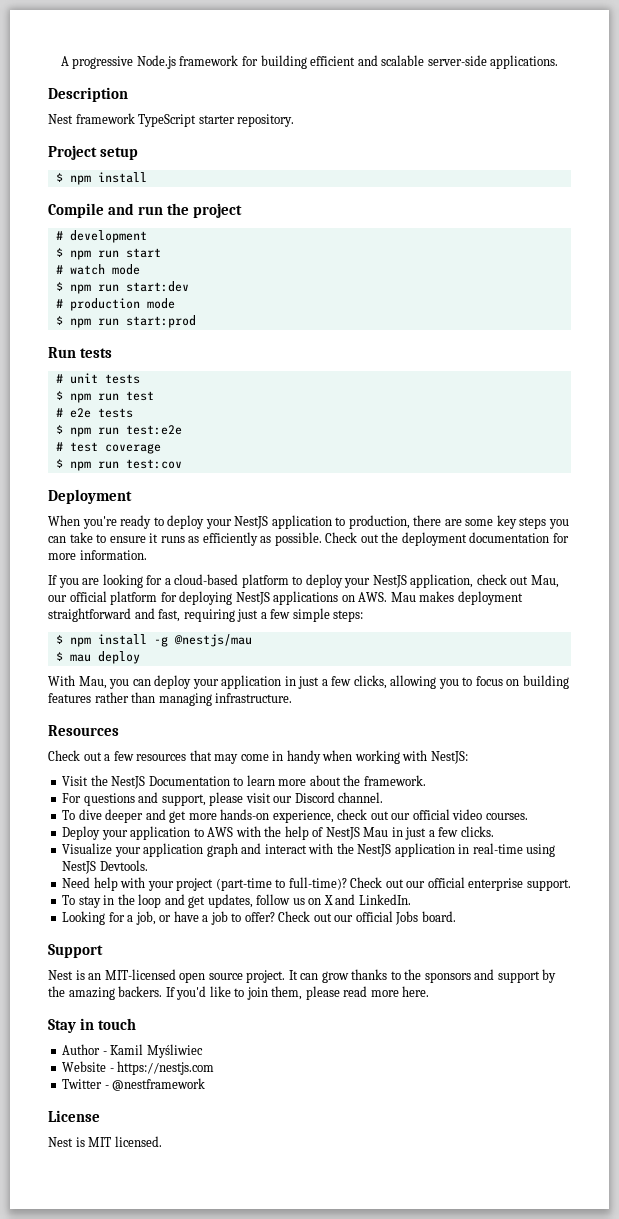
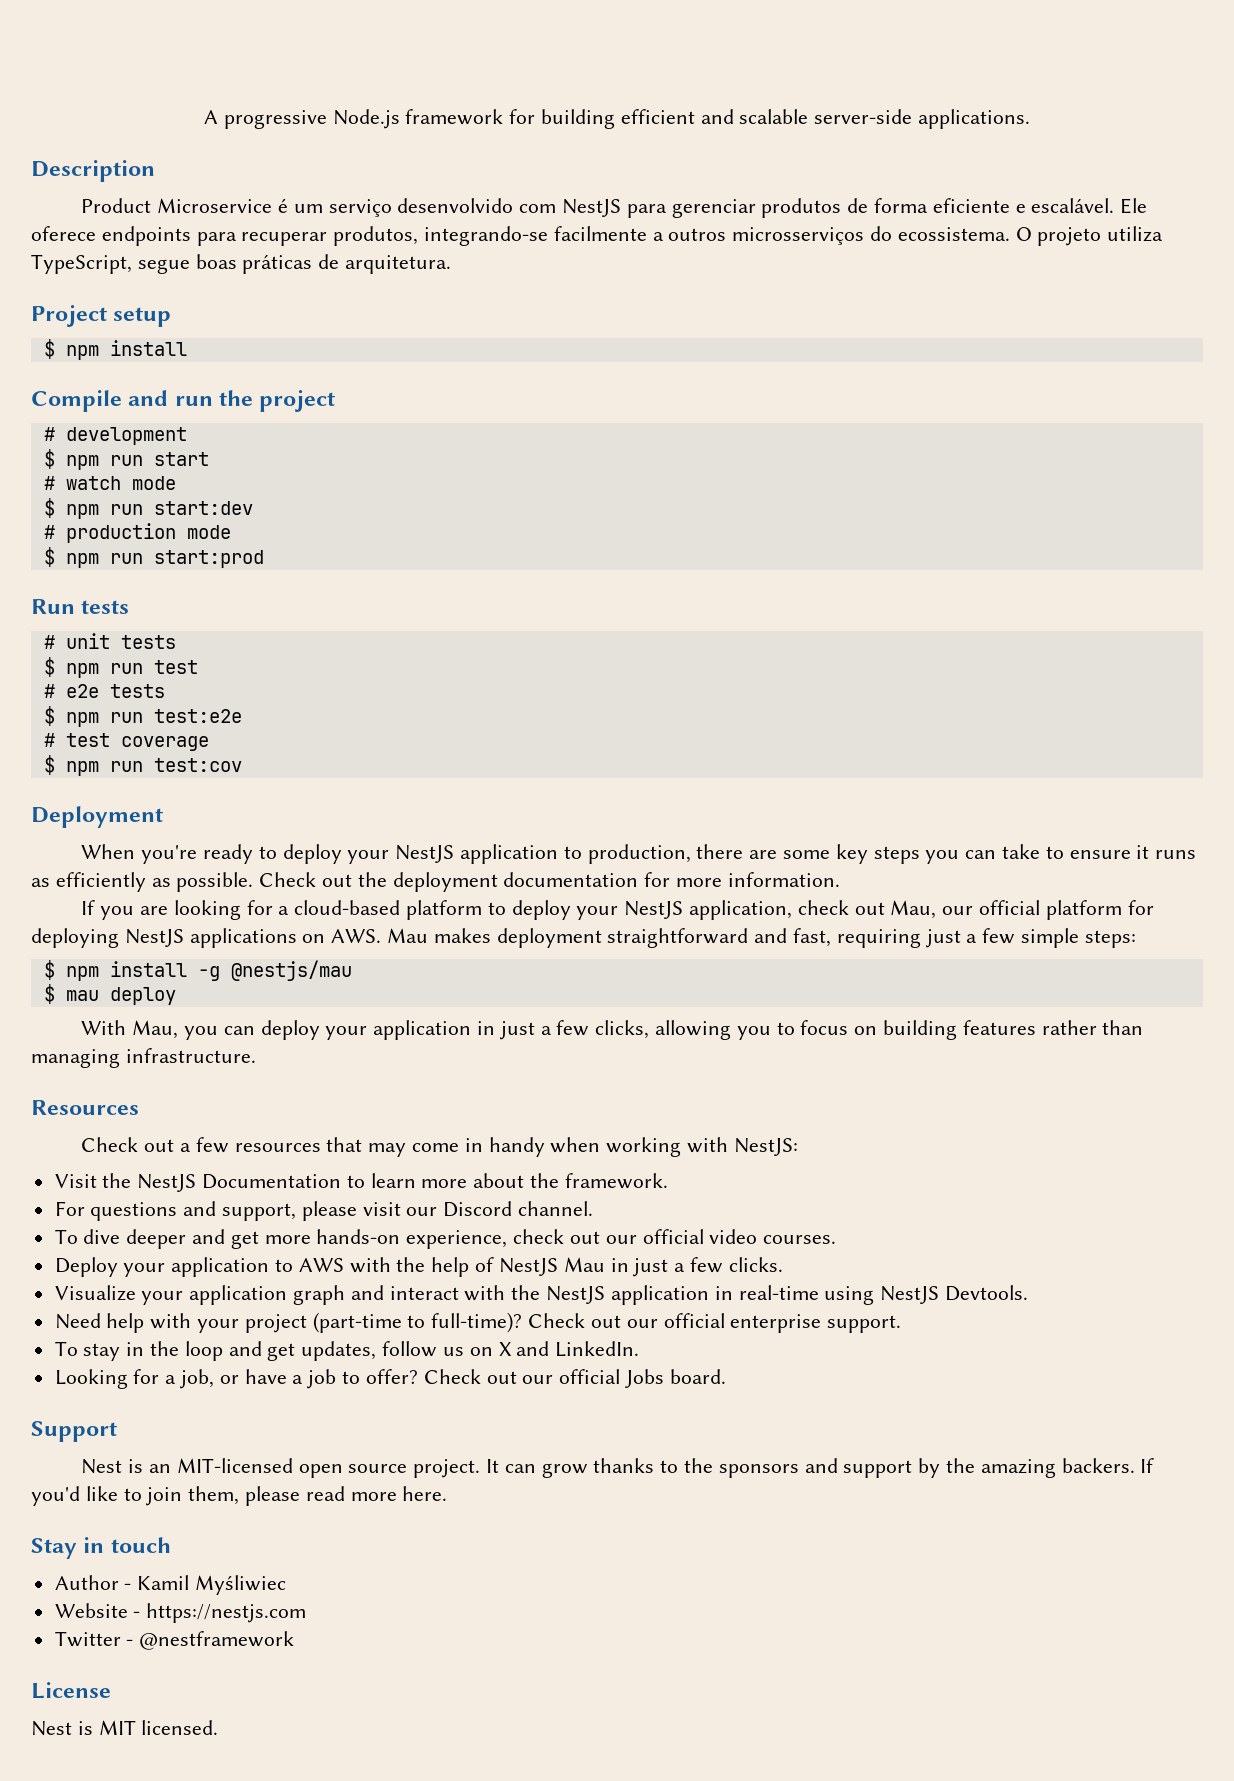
- Nest framework TypeScript starter repository.
+ Product Microservice é um serviço desenvolvido com NestJS para gerenciar produtos de forma eficiente e escalável. Ele oferece endpoints para recuperar produtos, integrando-se facilmente a outros microsserviços do ecossistema. O projeto utiliza TypeScript, segue boas práticas de arquitetura.

